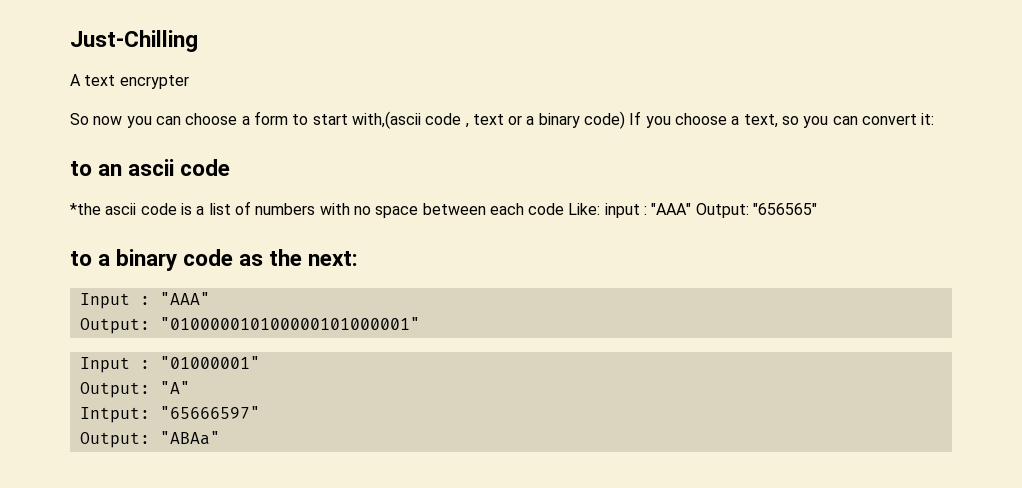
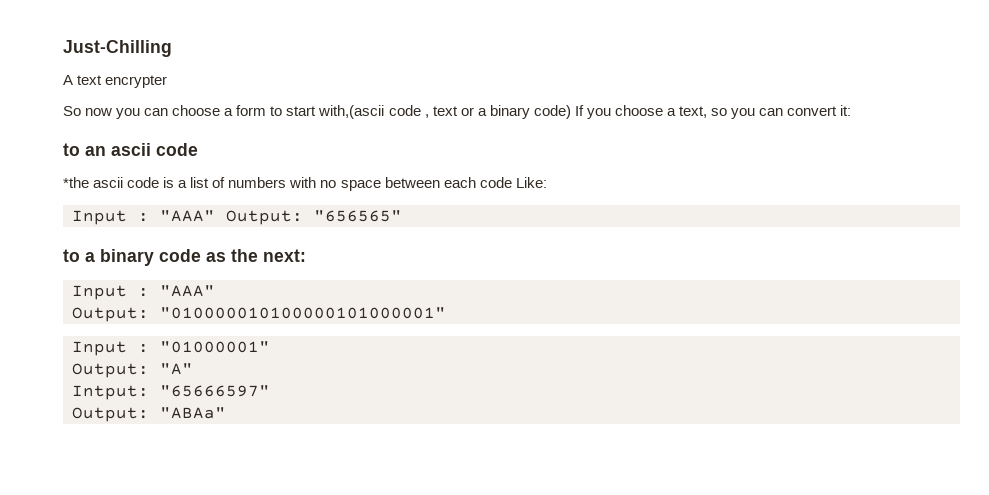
- *the ascii code is a list of numbers with no space between each code Like: input : "AAA" Output: "656565"
+ *the ascii code is a list of numbers with no space between each code Like:
+ Input : "AAA" Output: "656565"

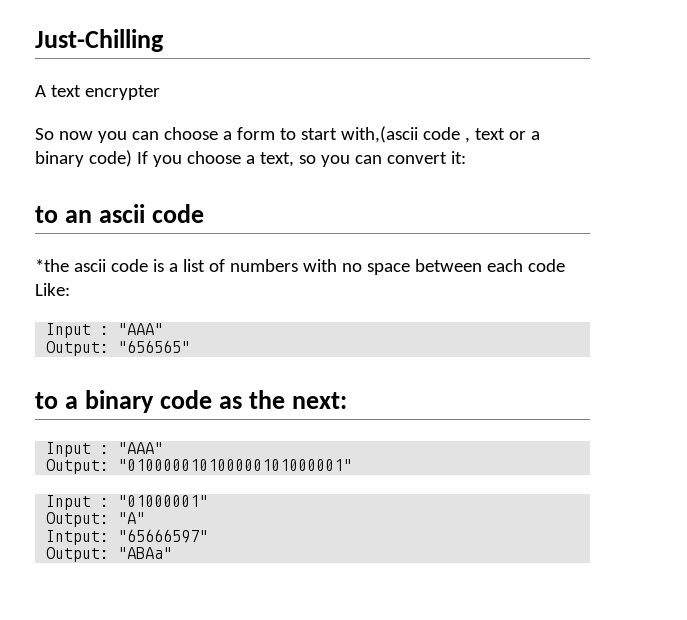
  *the ascii code is a list of numbers with no space between each code Like:
- Input : "AAA" Output: "656565"
+ Input : "AAA"
+ Output: "656565"

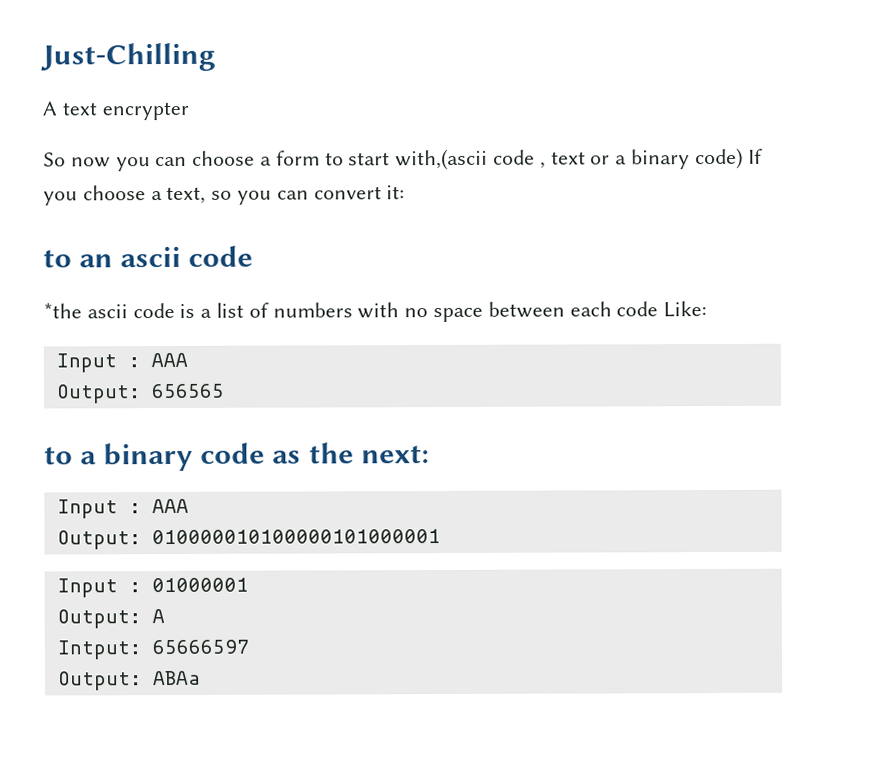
  *the ascii code is a list of numbers with no space between each code Like:
- Input : "AAA"
- Output: "656565"
+ Input : AAA
+ Output: 656565
  to a binary code as the next:
- Input : "AAA"
- Output: "010000010100000101000001"
- Input : "01000001"
- Output: "A"
+ Input : AAA
+ Output: 010000010100000101000001
+ Input : 01000001
+ Output: A
- Intput: "65666597"
- Output: "ABAa"
+ Intput: 65666597
+ Output: ABAa

